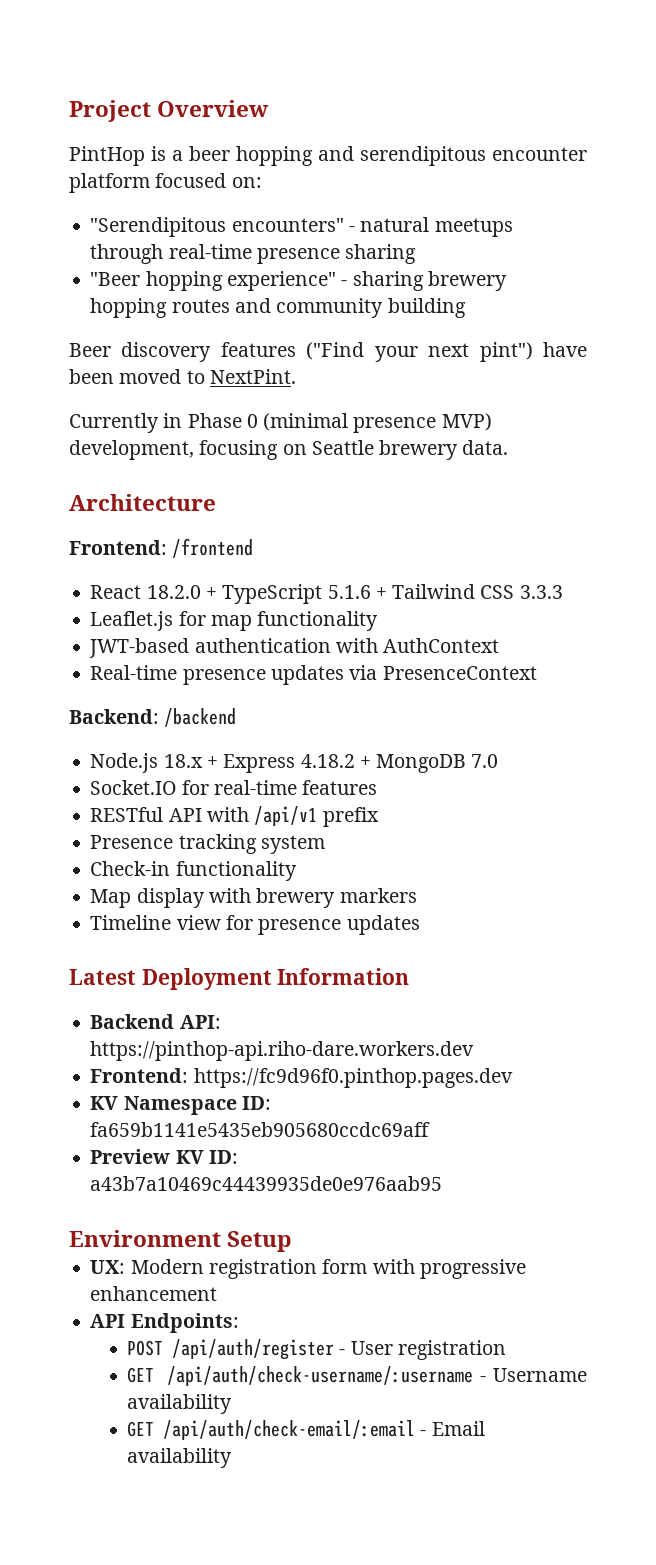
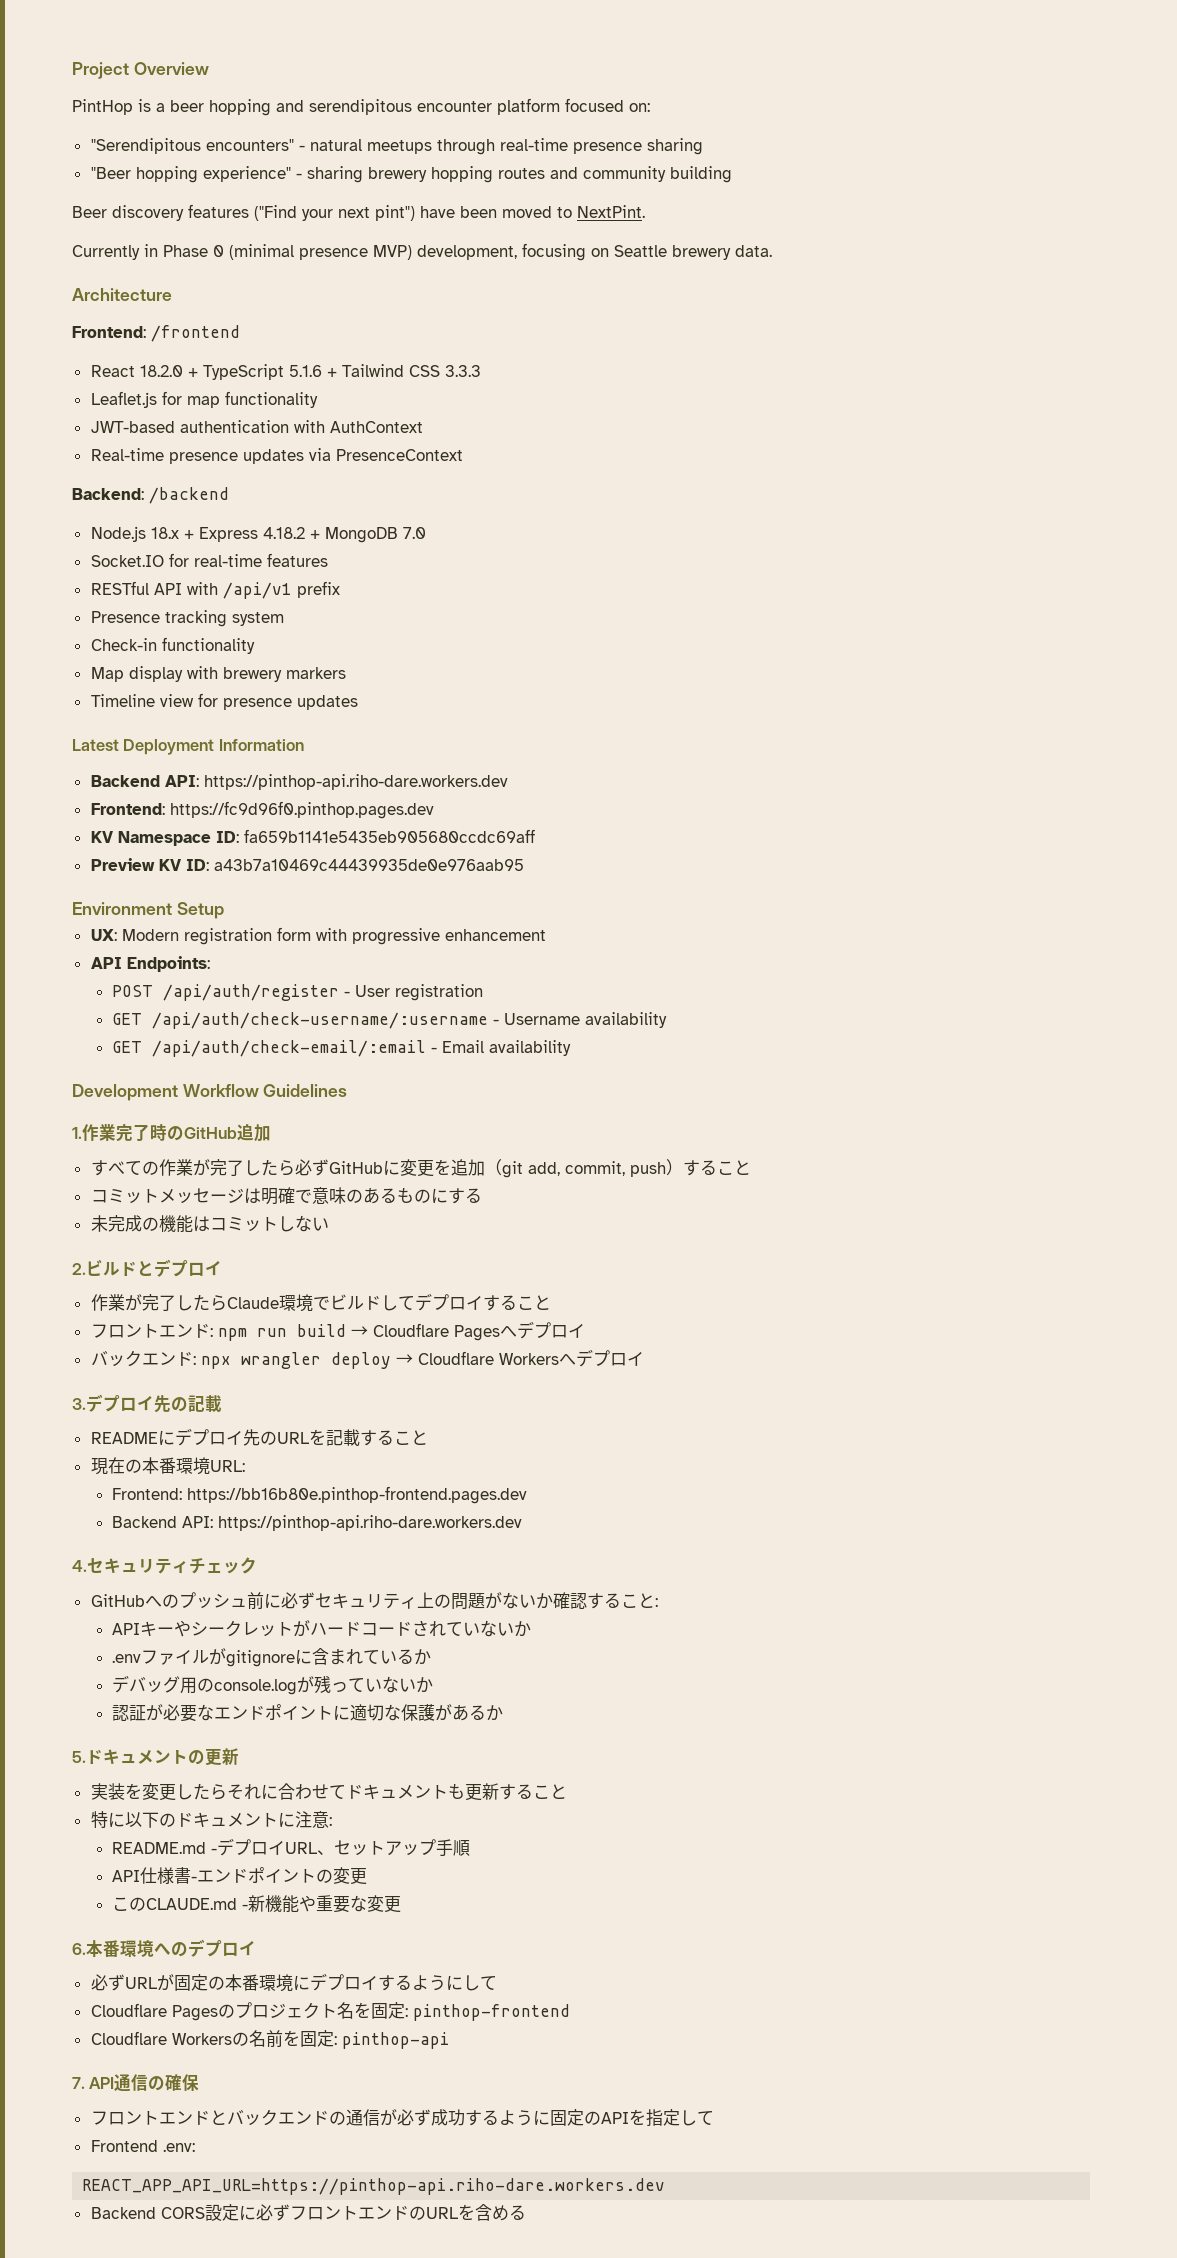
+ Development Workflow Guidelines
+ 1.作業完了時のGitHub追加
+ すべての作業が完了したら必ずGitHubに変更を追加（git add, commit, push）すること
+ コミットメッセージは明確で意味のあるものにする
+ 未完成の機能はコミットしない
+ 2.ビルドとデプロイ
+ 作業が完了したらClaude環境でビルドしてデプロイすること
+ フロントエンド: npm run build → Cloudflare Pagesへデプロイ
+ バックエンド: npx wrangler deploy → Cloudflare Workersへデプロイ
+ 3.デプロイ先の記載
+ READMEにデプロイ先のURLを記載すること
+ 現在の本番環境URL:
+ Frontend: https://bb16b80e.pinthop-frontend.pages.dev
+ Backend API: https://pinthop-api.riho-dare.workers.dev
+ 4.セキュリティチェック
+ GitHubへのプッシュ前に必ずセキュリティ上の問題がないか確認すること:
+ APIキーやシークレットがハードコードされていないか
+ .envファイルがgitignoreに含まれているか
+ デバッグ用のconsole.logが残っていないか
+ 認証が必要なエンドポイントに適切な保護があるか
+ 5.ドキュメントの更新
+ 実装を変更したらそれに合わせてドキュメントも更新すること
+ 特に以下のドキュメントに注意:
+ README.md -デプロイURL、セットアップ手順
+ API仕様書-エンドポイントの変更
+ このCLAUDE.md -新機能や重要な変更
+ 6.本番環境へのデプロイ
+ 必ずURLが固定の本番環境にデプロイするようにして
+ Cloudflare Pagesのプロジェクト名を固定: pinthop-frontend
+ Cloudflare Workersの名前を固定: pinthop-api
+ 7. API通信の確保
+ フロントエンドとバックエンドの通信が必ず成功するように固定のAPIを指定して
+ Frontend .env:
+ REACT_APP_API_URL=https://pinthop-api.riho-dare.workers.dev
+ Backend CORS設定に必ずフロントエンドのURLを含める

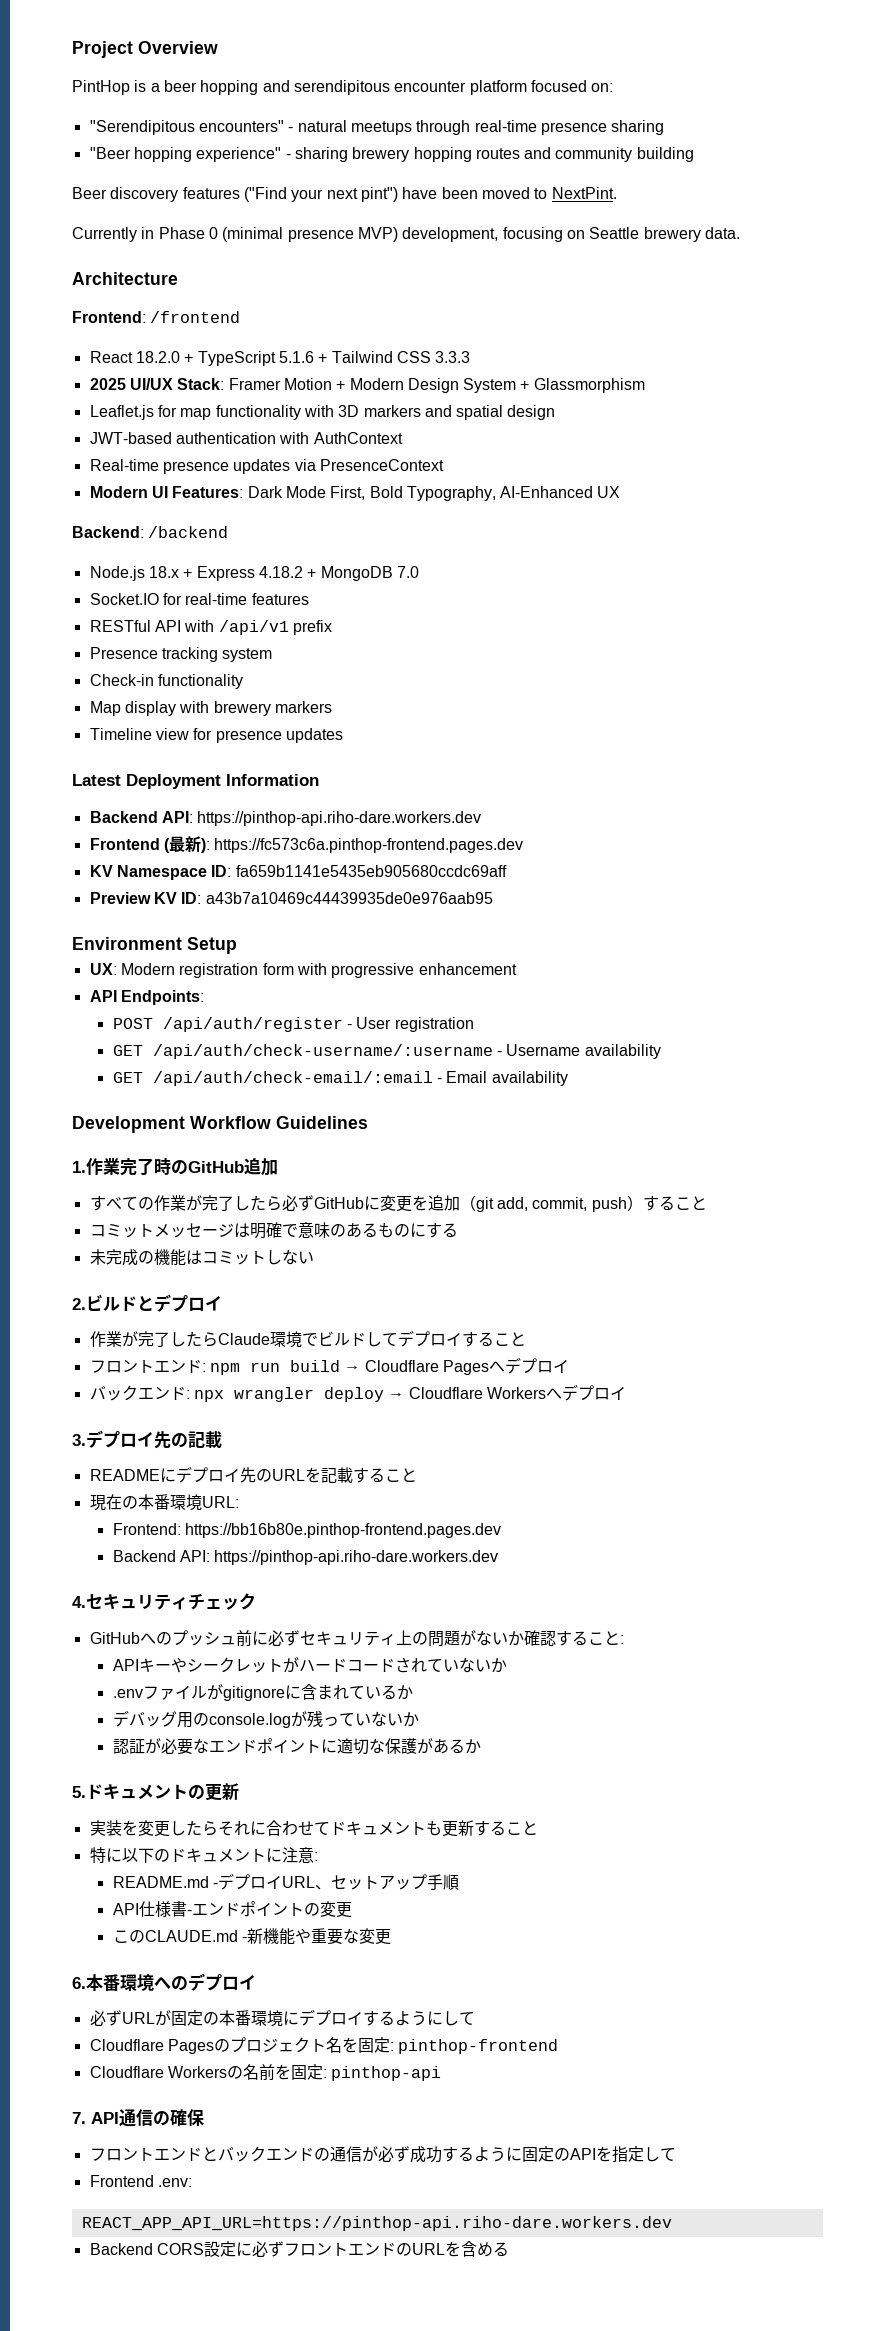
- Leaflet.js for map functionality
+ 2025 UI/UX Stack: Framer Motion + Modern Design System + Glassmorphism
+ Leaflet.js for map functionality with 3D markers and spatial design
+ Modern UI Features: Dark Mode First, Bold Typography, AI-Enhanced UX
- Frontend: https://fc9d96f0.pinthop.pages.dev
+ Frontend (最新): https://fc573c6a.pinthop-frontend.pages.dev

